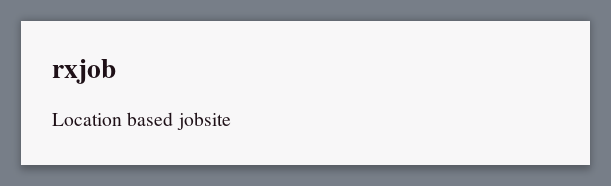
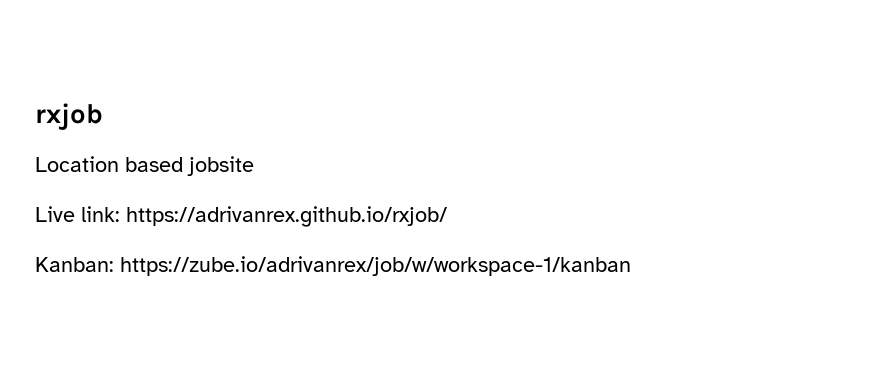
+ Live link: https://adrivanrex.github.io/rxjob/
+ Kanban: https://zube.io/adrivanrex/job/w/workspace-1/kanban

